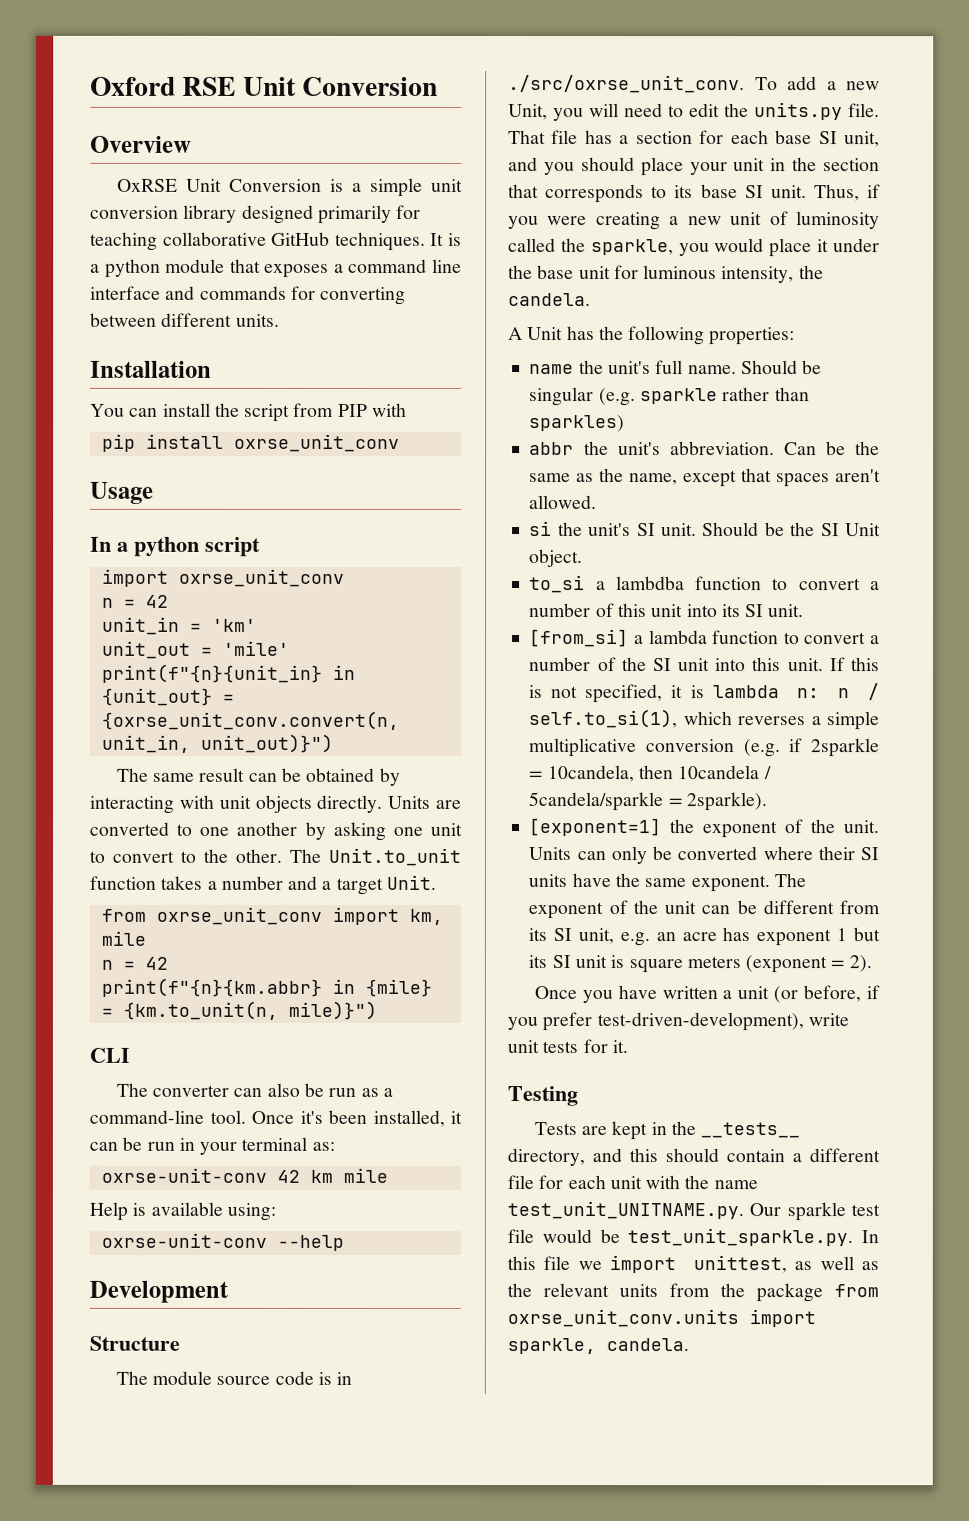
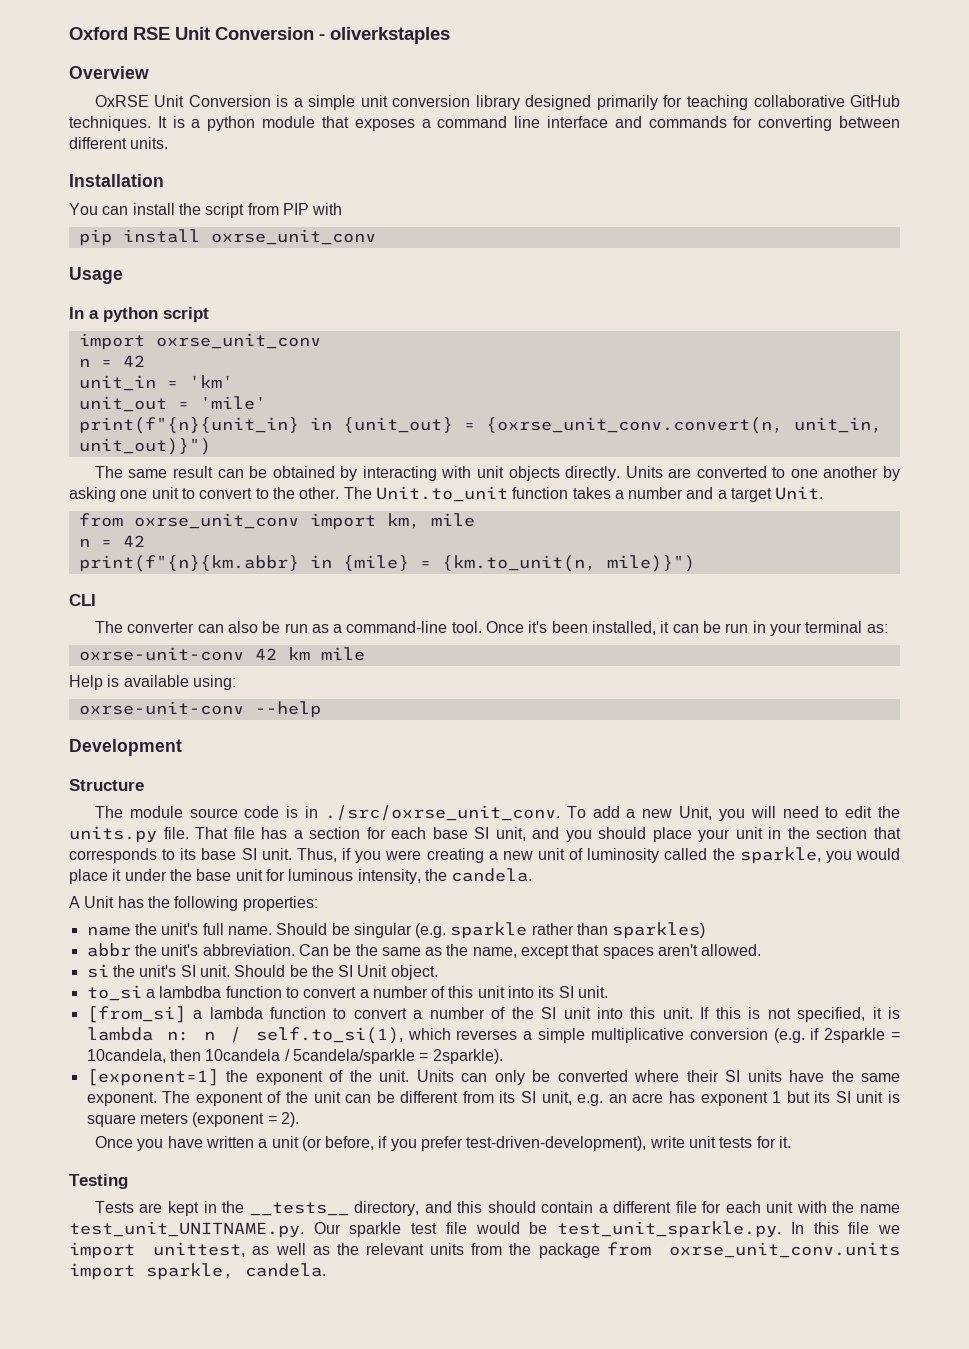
- Oxford RSE Unit Conversion
+ Oxford RSE Unit Conversion - oliverkstaples

